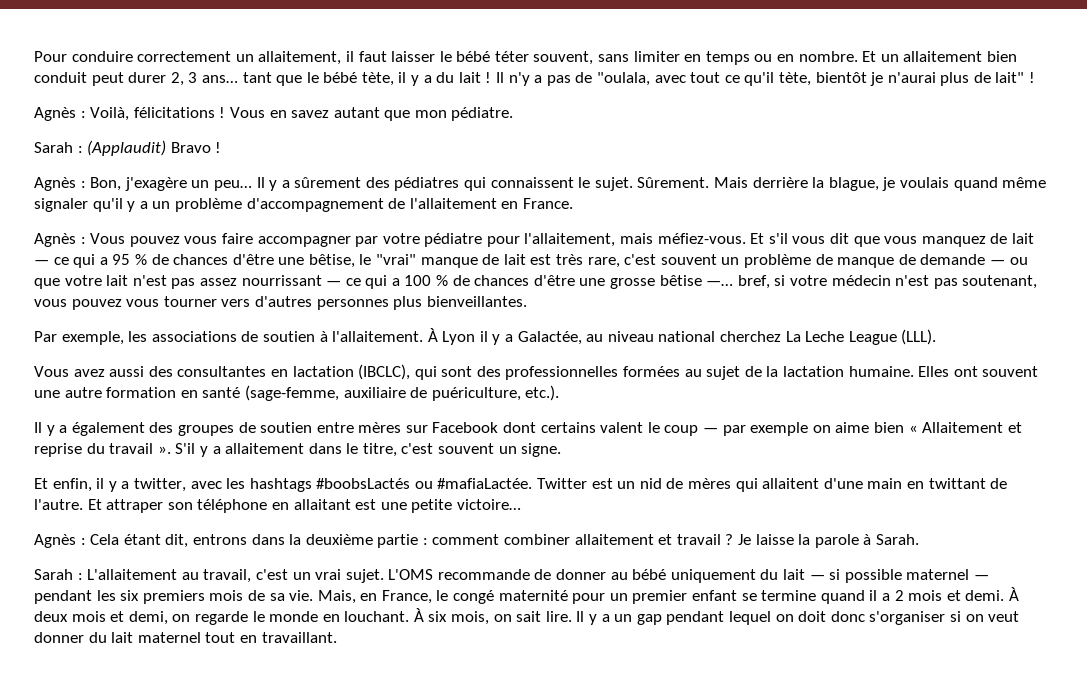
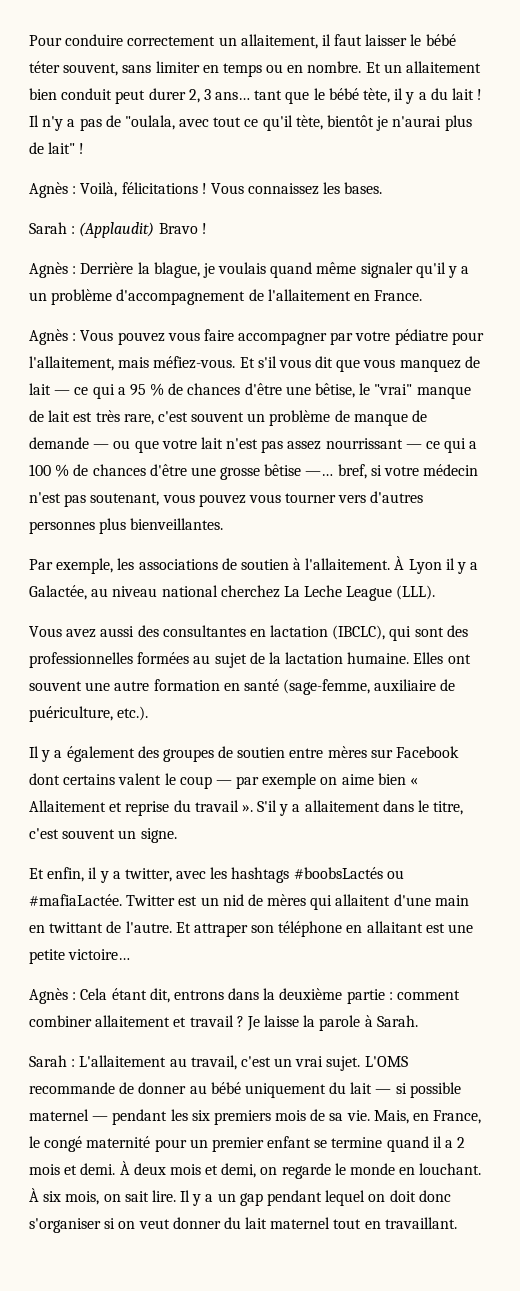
- Vous en savez autant que mon pédiatre.
+ Vous connaissez les bases.
- Agnès : Bon, j'exagère un peu… Il y a sûrement des pédiatres qui connaissent le sujet. Sûrement. Mais derrière la blague, je voulais quand même signaler qu'il y a un problème d'accompagnement de l'allaitement en France.
+ Agnès : Derrière la blague, je voulais quand même signaler qu'il y a un problème d'accompagnement de l'allaitement en France.

